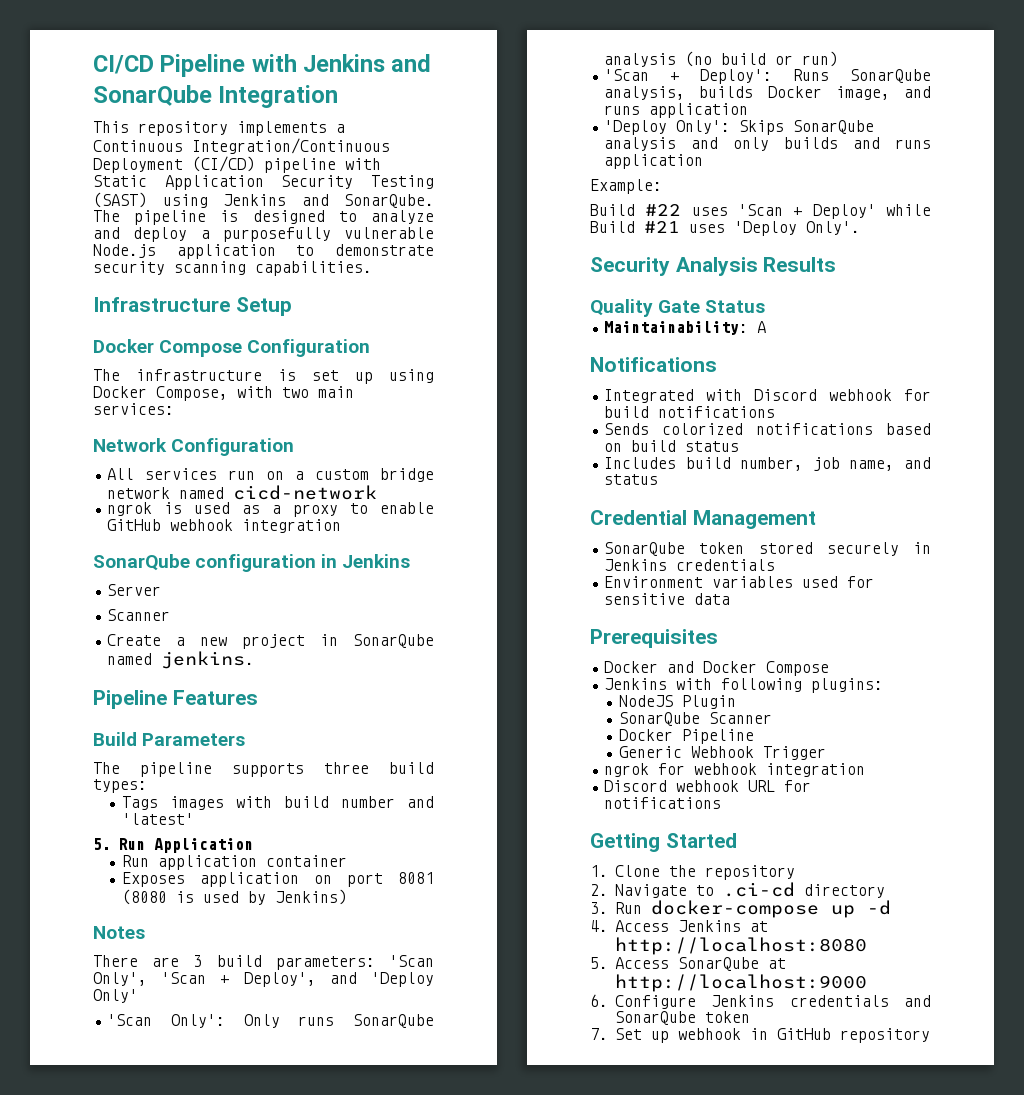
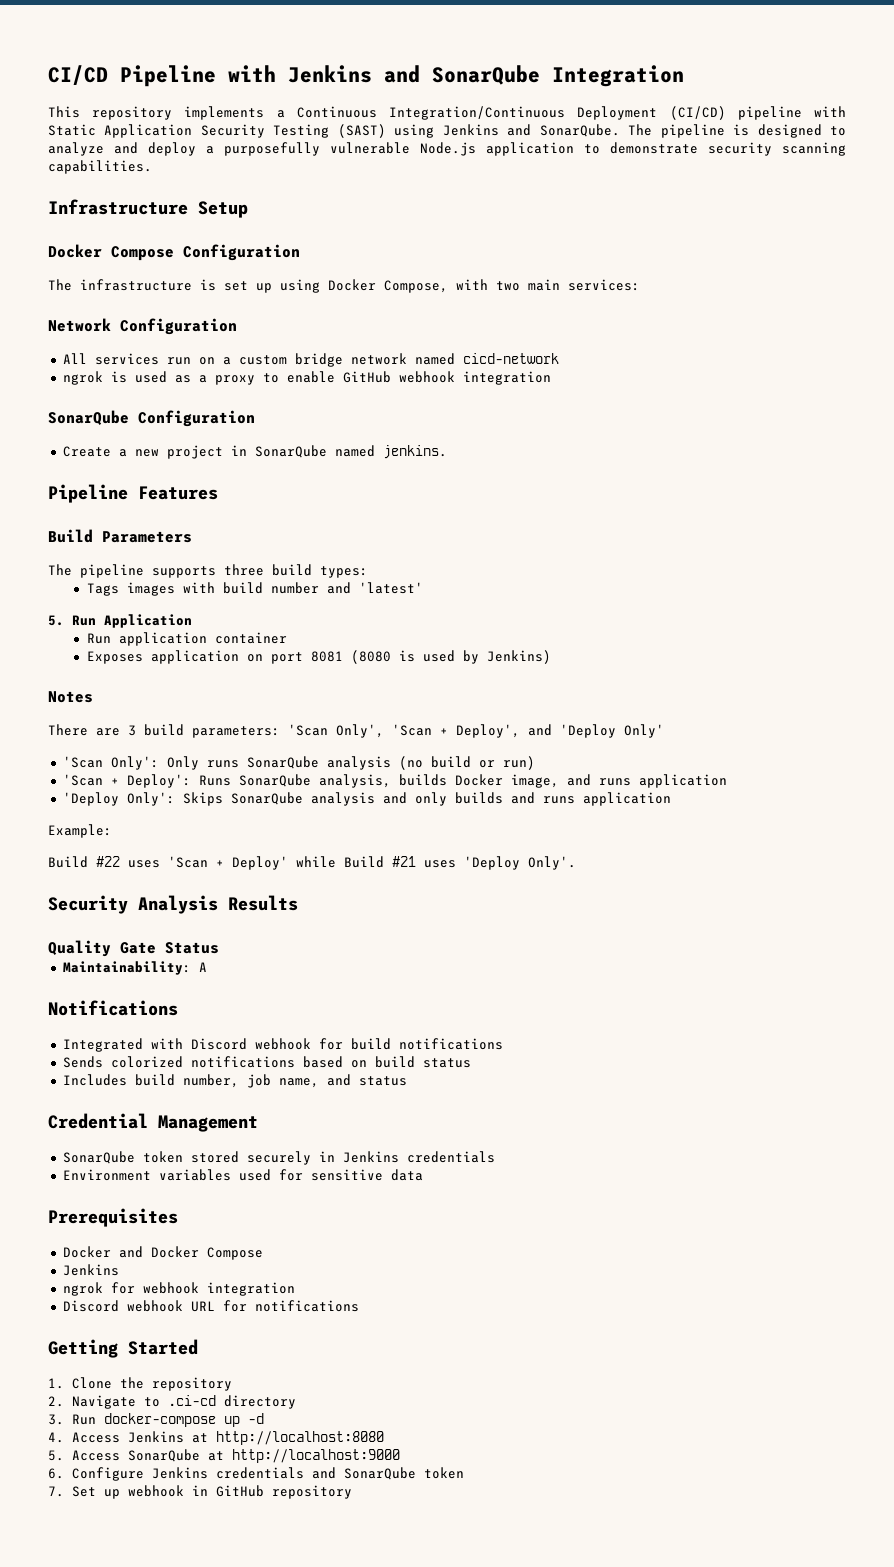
- SonarQube configuration in Jenkins
- Server
- Scanner
+ SonarQube Configuration
  Docker and Docker Compose
- Jenkins with following plugins:
- NodeJS Plugin
- SonarQube Scanner
- Docker Pipeline
- Generic Webhook Trigger
+ Jenkins

